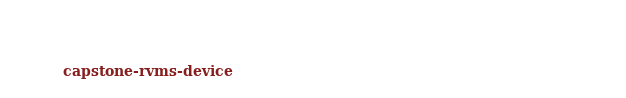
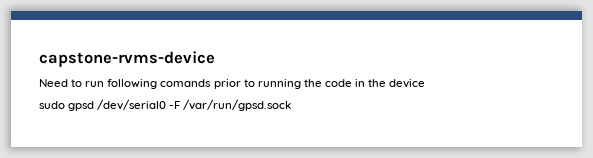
+ Need to run following comands prior to running the code in the device
+ sudo gpsd /dev/serial0 -F /var/run/gpsd.sock

